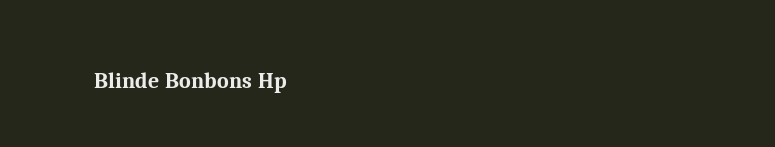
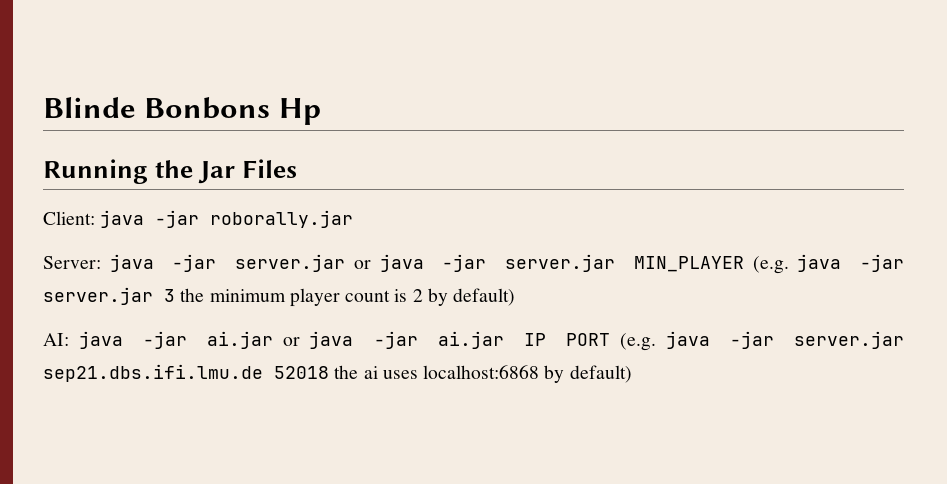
+ Running the Jar Files
+ Client: java -jar roborally.jar
+ Server: java -jar server.jar or java -jar server.jar MIN_PLAYER (e.g. java -jar server.jar 3 the minimum player count is 2 by default)
+ AI: java -jar ai.jar or java -jar ai.jar IP PORT (e.g. java -jar server.jar sep21.dbs.ifi.lmu.de 52018 the ai uses localhost:6868 by default)

